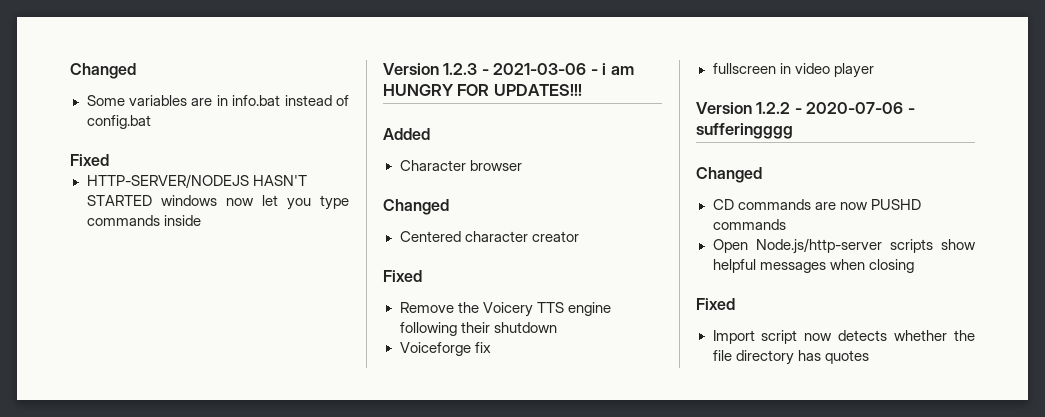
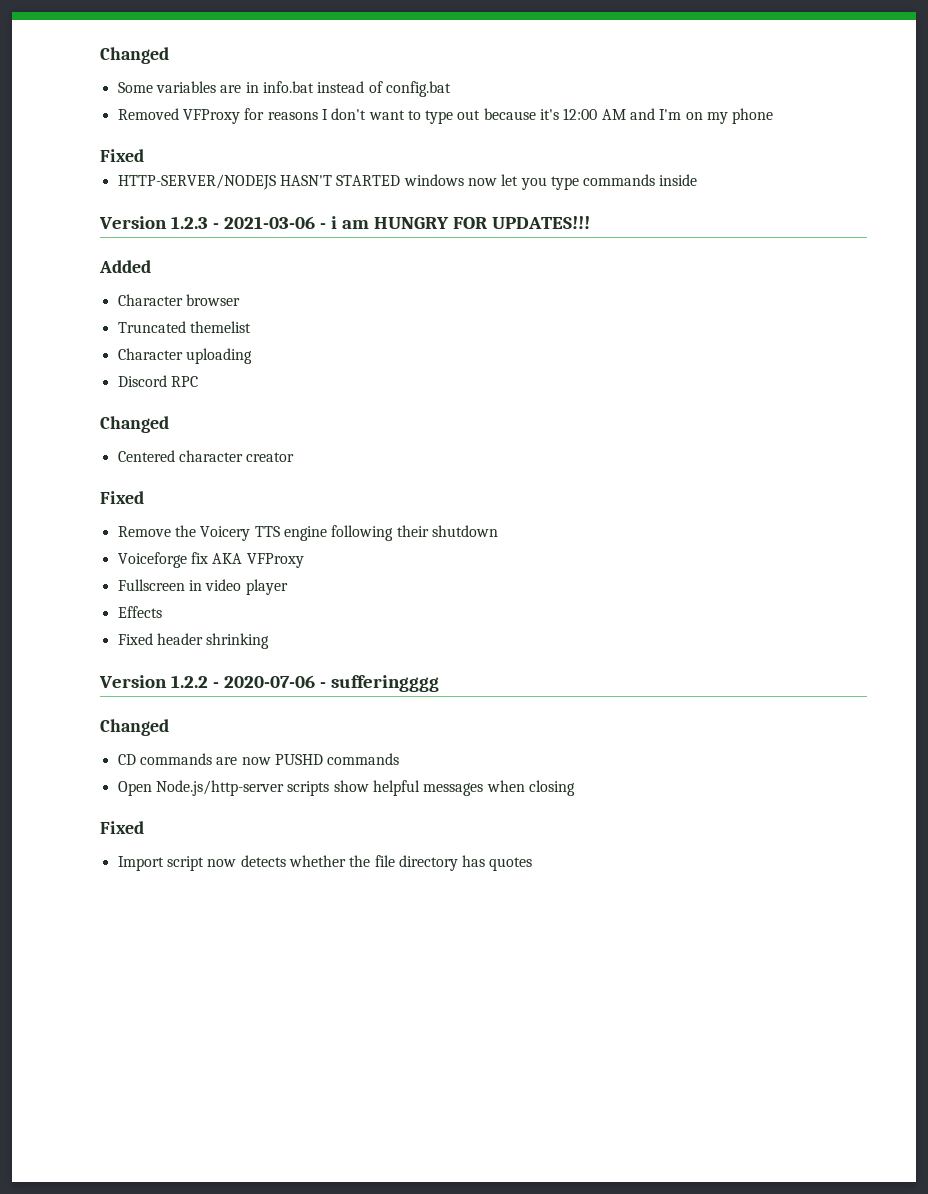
+ Removed VFProxy for reasons I don't want to type out because it's 12:00 AM and I'm on my phone
+ Truncated themelist
+ Character uploading
+ Discord RPC
- Voiceforge fix
- fullscreen in video player
+ Voiceforge fix AKA VFProxy
+ Fullscreen in video player
+ Effects
+ Fixed header shrinking

